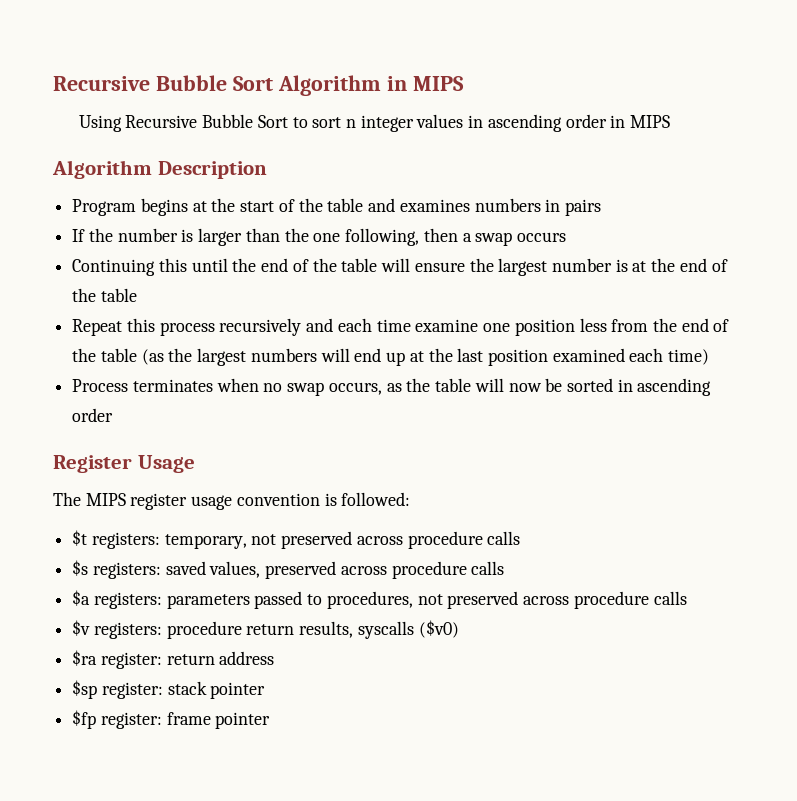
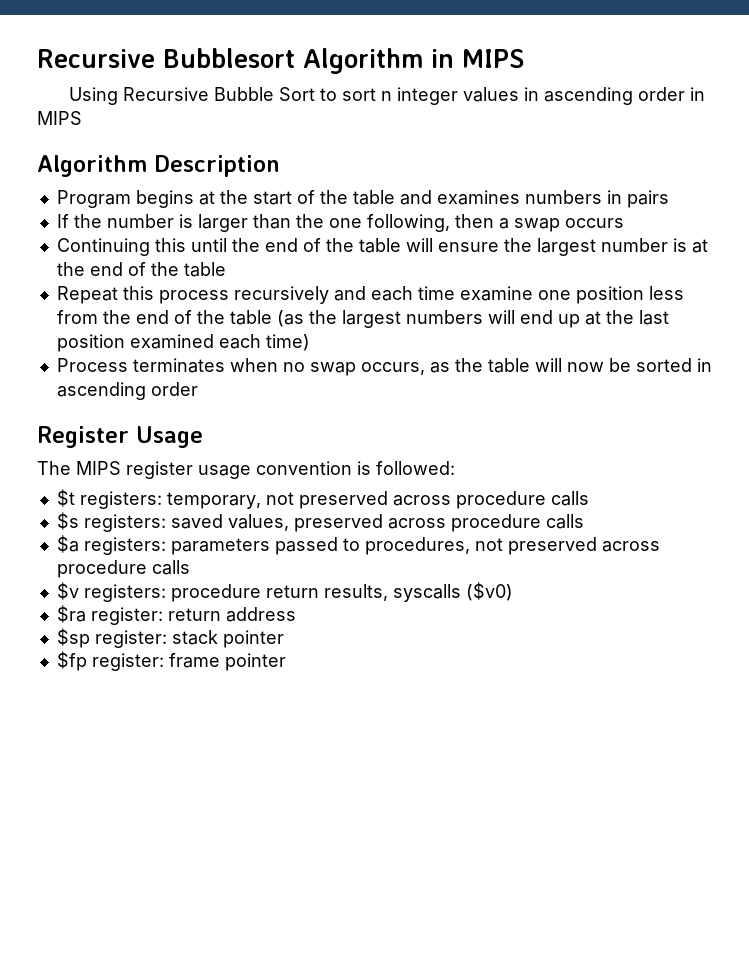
- Recursive Bubble Sort Algorithm in MIPS
+ Recursive Bubblesort Algorithm in MIPS

